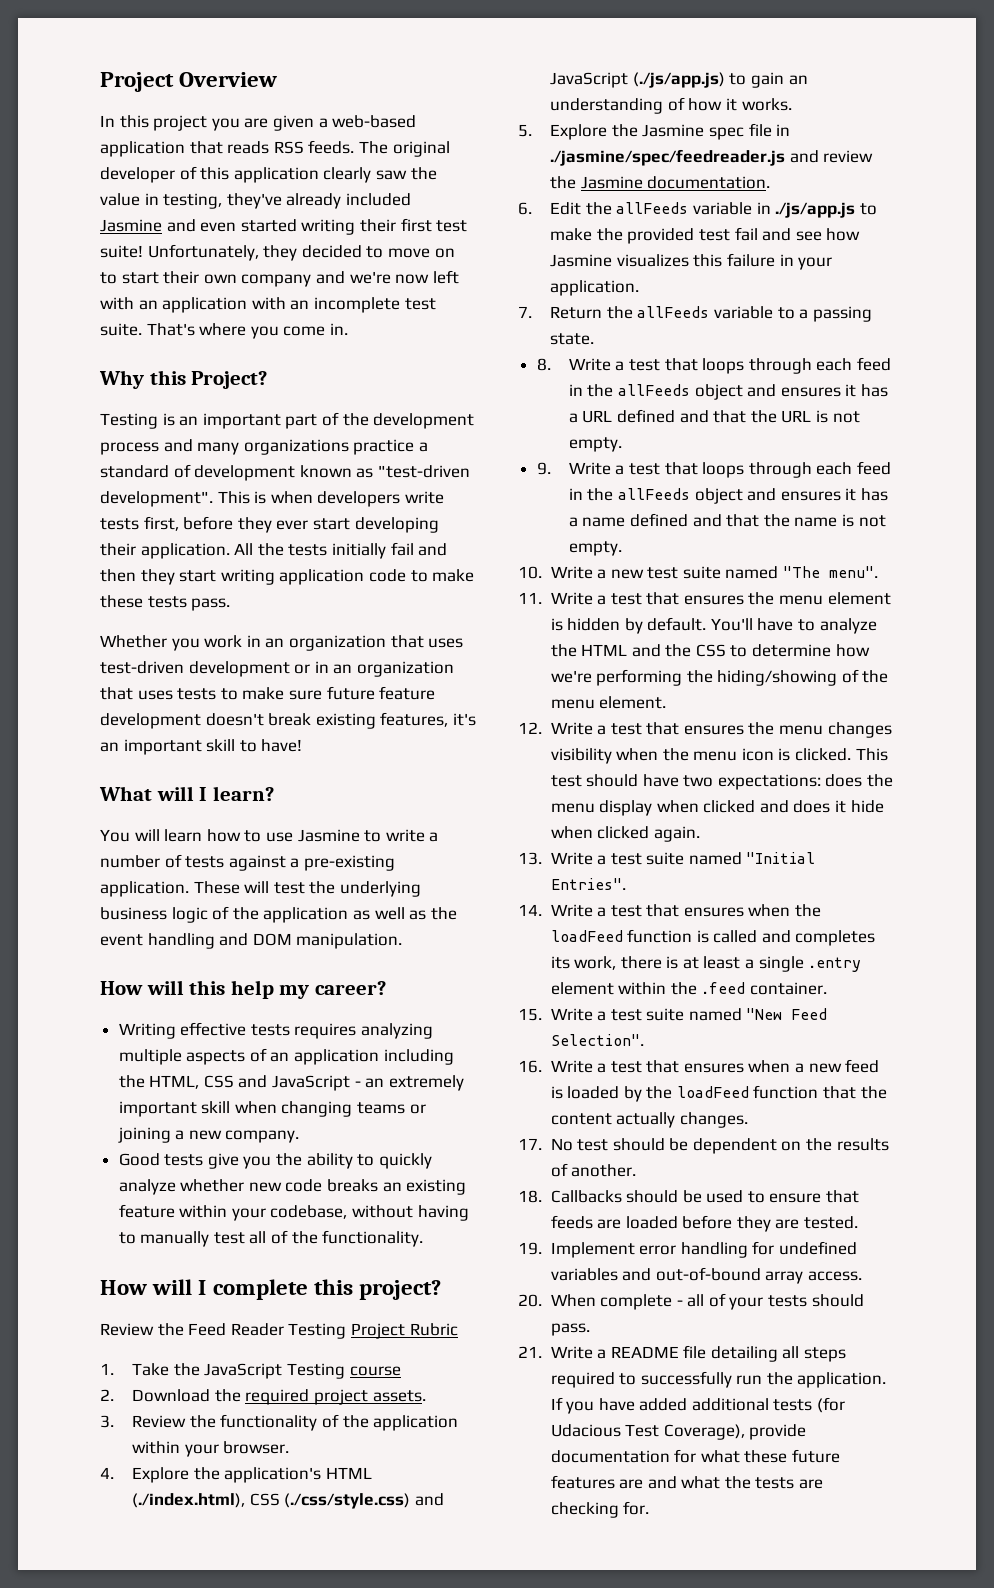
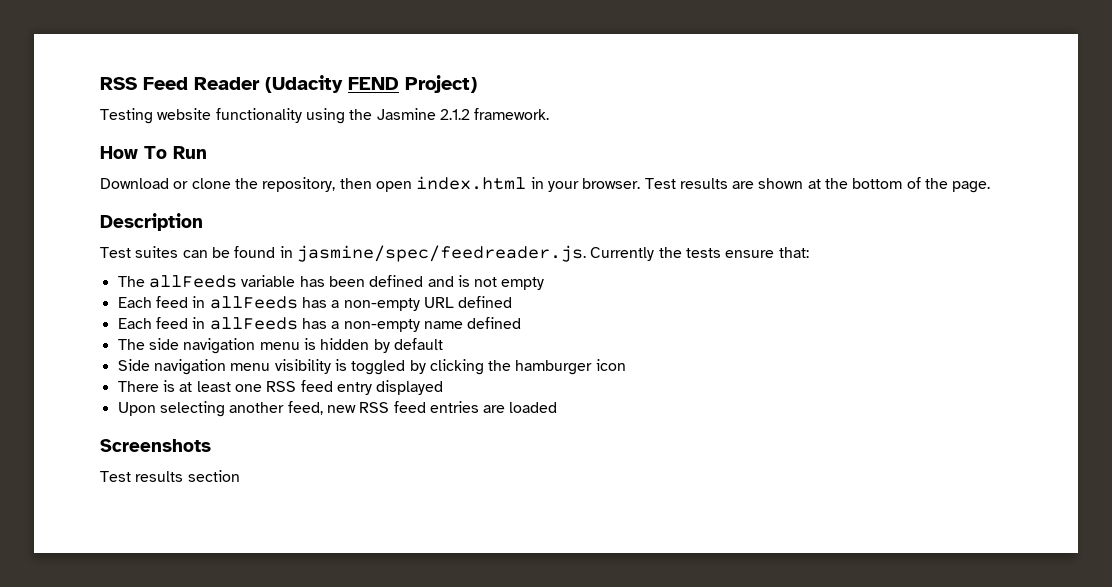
- Project Overview
- In this project you are given a web-based application that reads RSS feeds. The original developer of this application clearly saw the value in testing, they've already included Jasmine and even started writing their first test suite! Unfortunately, they decided to move on to start their own company and we're now left with an application with an incomplete test suite. That's where you come in.
- Why this Project?
- Testing is an important part of the development process and many organizations practice a standard of development known as "test-driven development". This is when developers write tests first, before they ever start developing their application. All the tests initially fail and then they start writing application code to make these tests pass.
- Whether you work in an organization that uses test-driven development or in an organization that uses tests to make sure future feature development doesn't break existing features, it's an important skill to have!
- What will I learn?
- You will learn how to use Jasmine to write a number of tests against a pre-existing application. These will test the underlying business logic of the application as well as the event handling and DOM manipulation.
- How will this help my career?
- Writing effective tests requires analyzing multiple aspects of an application including the HTML, CSS and JavaScript - an extremely important skill when changing teams or joining a new company.
- Good tests give you the ability to quickly analyze whether new code breaks an existing feature within your codebase, without having to manually test all of the functionality.
- How will I complete this project?
- Review the Feed Reader Testing Project Rubric
- 1. Take the JavaScript Testing course
- 2. Download the required project assets.
- 3. Review the functionality of the application within your browser.
- 4. Explore the application's HTML (./index.html), CSS (./css/style.css) and JavaScript (./js/app.js) to gain an understanding of how it works.
- 5. Explore the Jasmine spec file in ./jasmine/spec/feedreader.js and review the Jasmine documentation.
- 6. Edit the allFeeds variable in ./js/app.js to make the provided test fail and see how Jasmine visualizes this failure in your application.
- 7. Return the allFeeds variable to a passing state.
- 8. Write a test that loops through each feed in the allFeeds object and ensures it has a URL defined and that the URL is not empty.
- 9. Write a test that loops through each feed in the allFeeds object and ensures it has a name defined and that the name is not empty.
- 10. Write a new test suite named "The menu".
- 11. Write a test that ensures the menu element is hidden by default. You'll have to analyze the HTML and the CSS to determine how we're performing the hiding/showing of the menu element.
- 12. Write a test that ensures the menu changes visibility when the menu icon is clicked. This test should have two expectations: does the menu display when clicked and does it hide when clicked again.
- 13. Write a test suite named "Initial Entries".
- 14. Write a test that ensures when the loadFeed function is called and completes its work, there is at least a single .entry element within the .feed container.
- 15. Write a test suite named "New Feed Selection".
- 16. Write a test that ensures when a new feed is loaded by the loadFeed function that the content actually changes.
- 17. No test should be dependent on the results of another.
- 18. Callbacks should be used to ensure that feeds are loaded before they are tested.
- 19. Implement error handling for undefined variables and out-of-bound array access.
- 20. When complete - all of your tests should pass.
- 21. Write a README file detailing all steps required to successfully run the application. If you have added additional tests (for Udacious Test Coverage), provide documentation for what these future features are and what the tests are checking for.
+ RSS Feed Reader (Udacity FEND Project)
+ Testing website functionality using the Jasmine 2.1.2 framework.
+ How To Run
+ Download or clone the repository, then open index.html in your browser. Test results are shown at the bottom of the page.
+ Description
+ Test suites can be found in jasmine/spec/feedreader.js. Currently the tests ensure that:
+ The allFeeds variable has been defined and is not empty
+ Each feed in allFeeds has a non-empty URL defined
+ Each feed in allFeeds has a non-empty name defined
+ The side navigation menu is hidden by default
+ Side navigation menu visibility is toggled by clicking the hamburger icon
+ There is at least one RSS feed entry displayed
+ Upon selecting another feed, new RSS feed entries are loaded
+ Screenshots
+ Test results section

